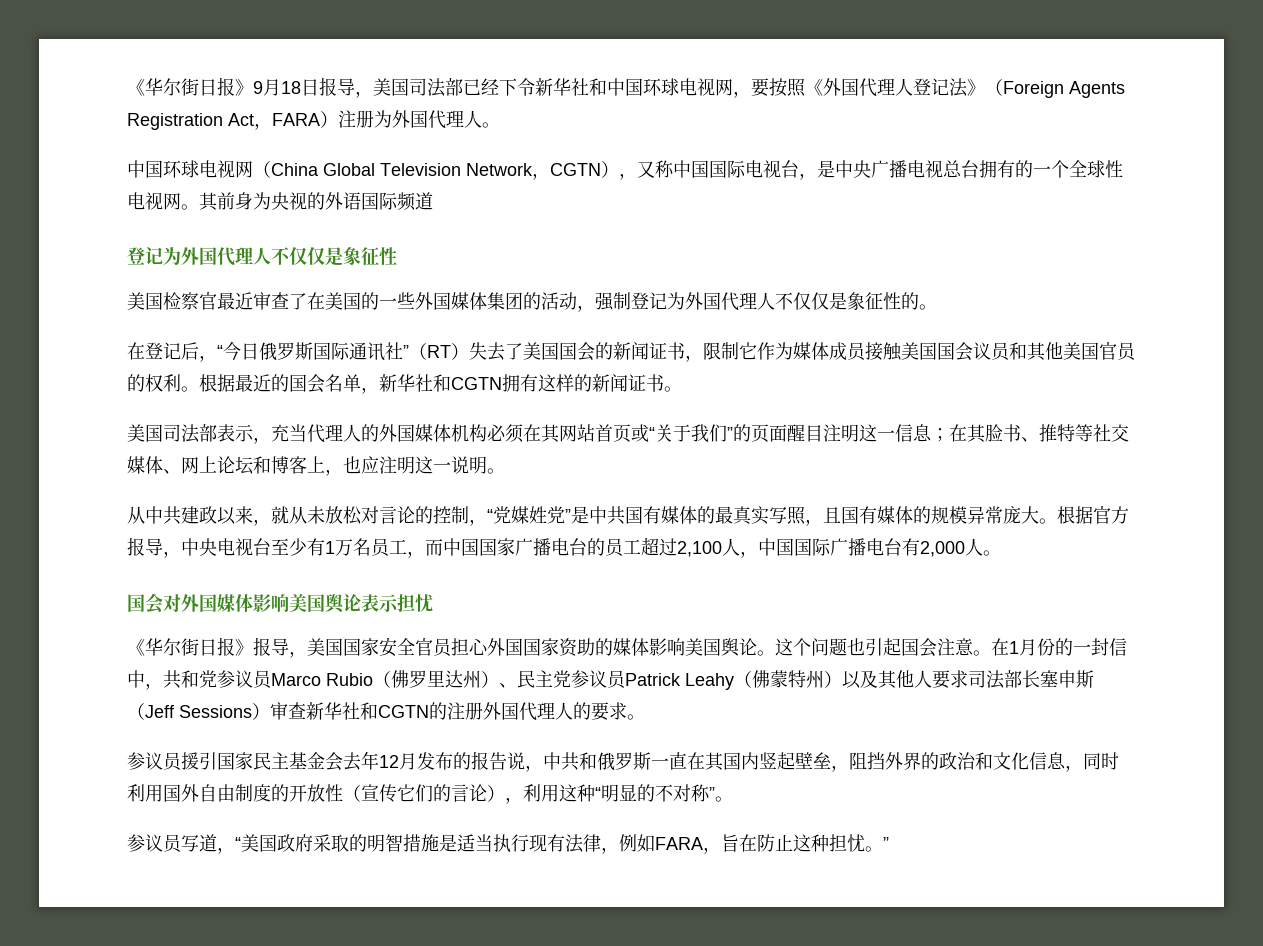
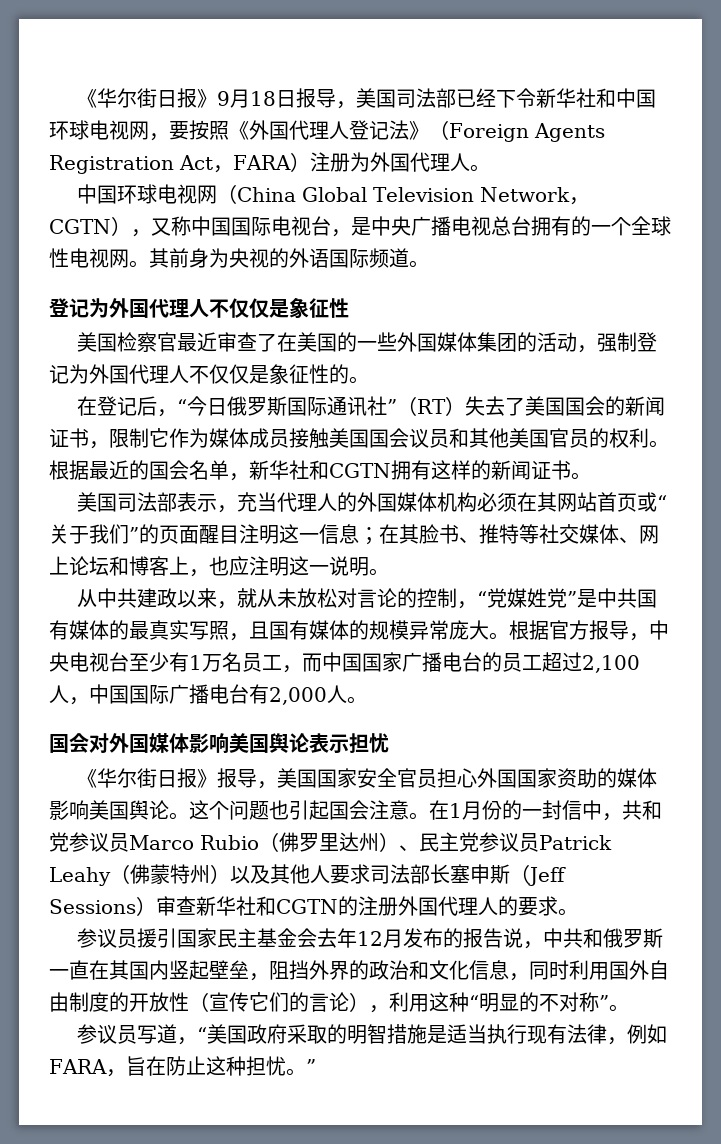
- 其前身为央视的外语国际频道
+ 其前身为央视的外语国际频道。

